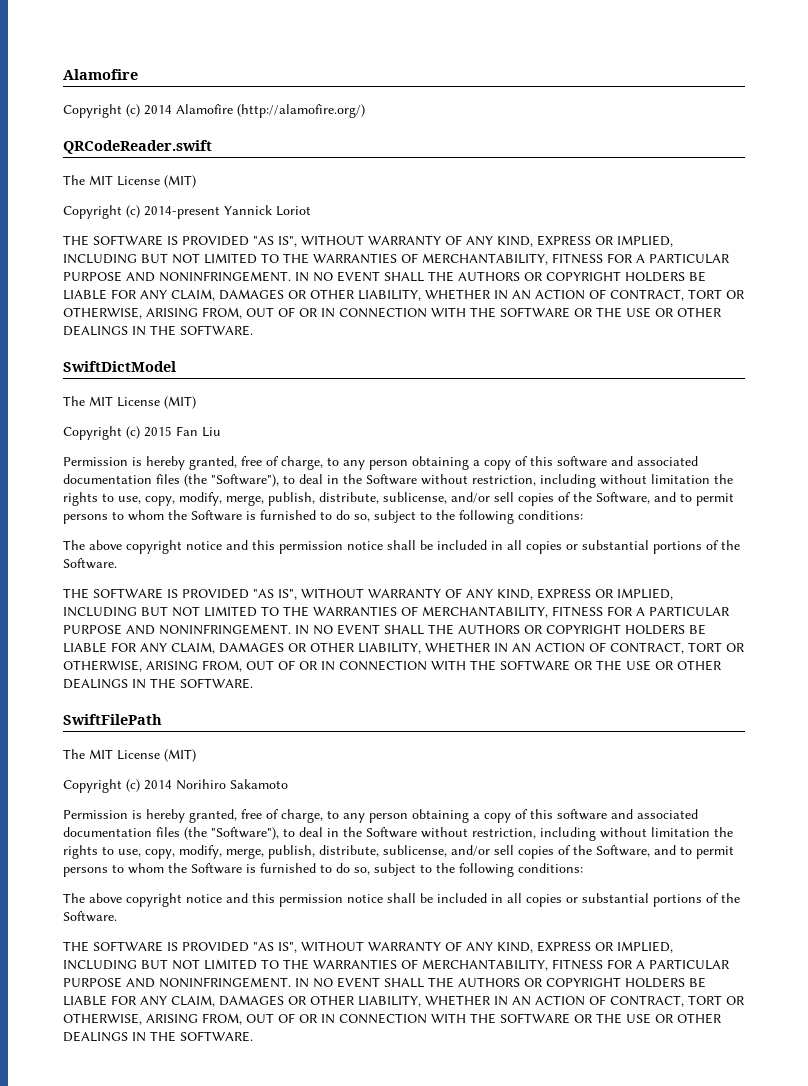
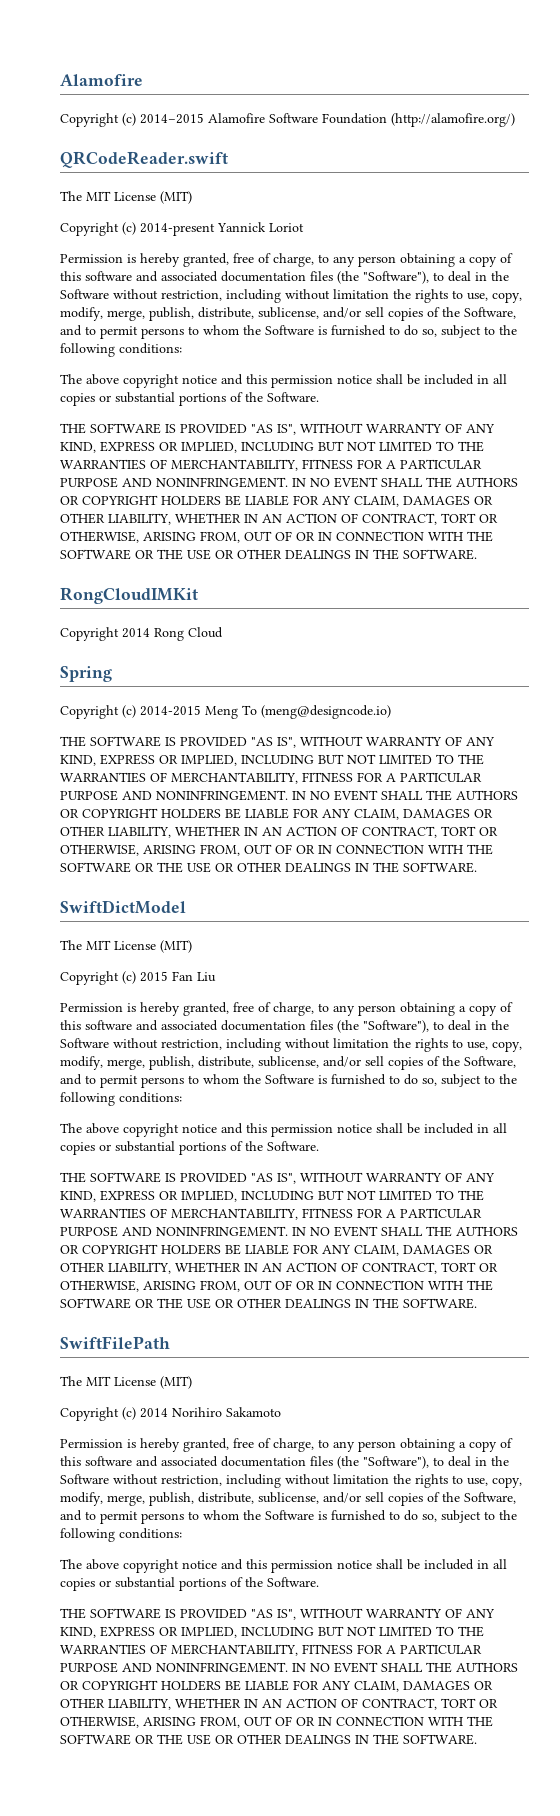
- Copyright (c) 2014 Alamofire (http://alamofire.org/)
+ Copyright (c) 2014–2015 Alamofire Software Foundation (http://alamofire.org/)
  Copyright (c) 2014-present Yannick Loriot
+ Permission is hereby granted, free of charge, to any person obtaining a copy of this software and associated documentation files (the "Software"), to deal in the Software without restriction, including without limitation the rights to use, copy, modify, merge, publish, distribute, sublicense, and/or sell copies of the Software, and to permit persons to whom the Software is furnished to do so, subject to the following conditions:
+ The above copyright notice and this permission notice shall be included in all copies or substantial portions of the Software.
+ THE SOFTWARE IS PROVIDED "AS IS", WITHOUT WARRANTY OF ANY KIND, EXPRESS OR IMPLIED, INCLUDING BUT NOT LIMITED TO THE WARRANTIES OF MERCHANTABILITY, FITNESS FOR A PARTICULAR PURPOSE AND NONINFRINGEMENT. IN NO EVENT SHALL THE AUTHORS OR COPYRIGHT HOLDERS BE LIABLE FOR ANY CLAIM, DAMAGES OR OTHER LIABILITY, WHETHER IN AN ACTION OF CONTRACT, TORT OR OTHERWISE, ARISING FROM, OUT OF OR IN CONNECTION WITH THE SOFTWARE OR THE USE OR OTHER DEALINGS IN THE SOFTWARE.
+ RongCloudIMKit
+ Copyright 2014 Rong Cloud
+ Spring
+ Copyright (c) 2014-2015 Meng To (meng@designcode.io)

